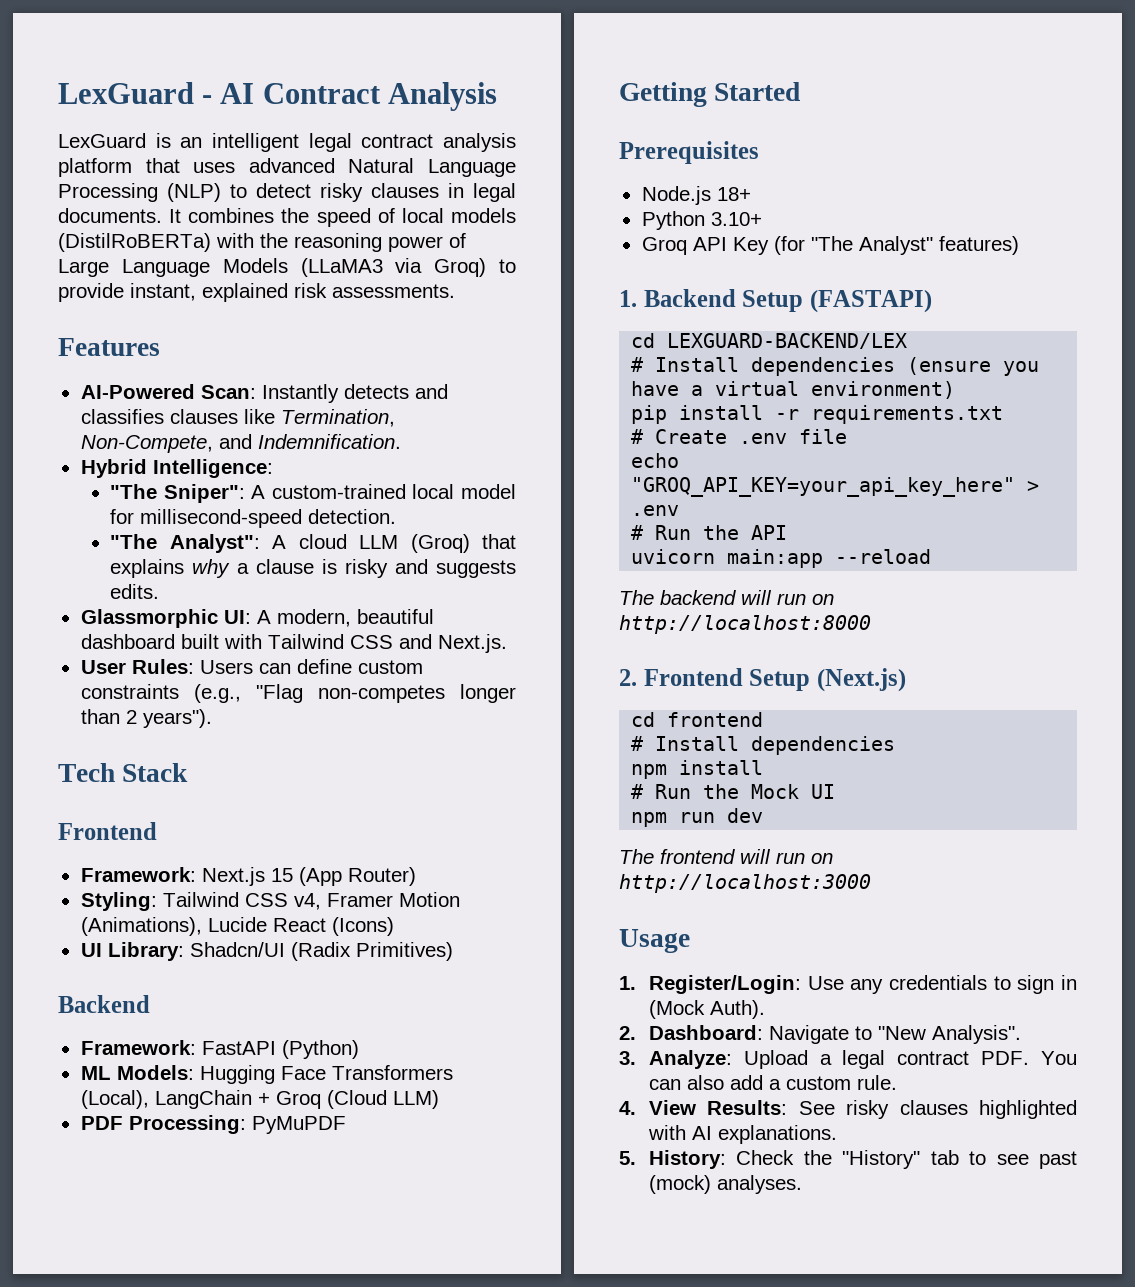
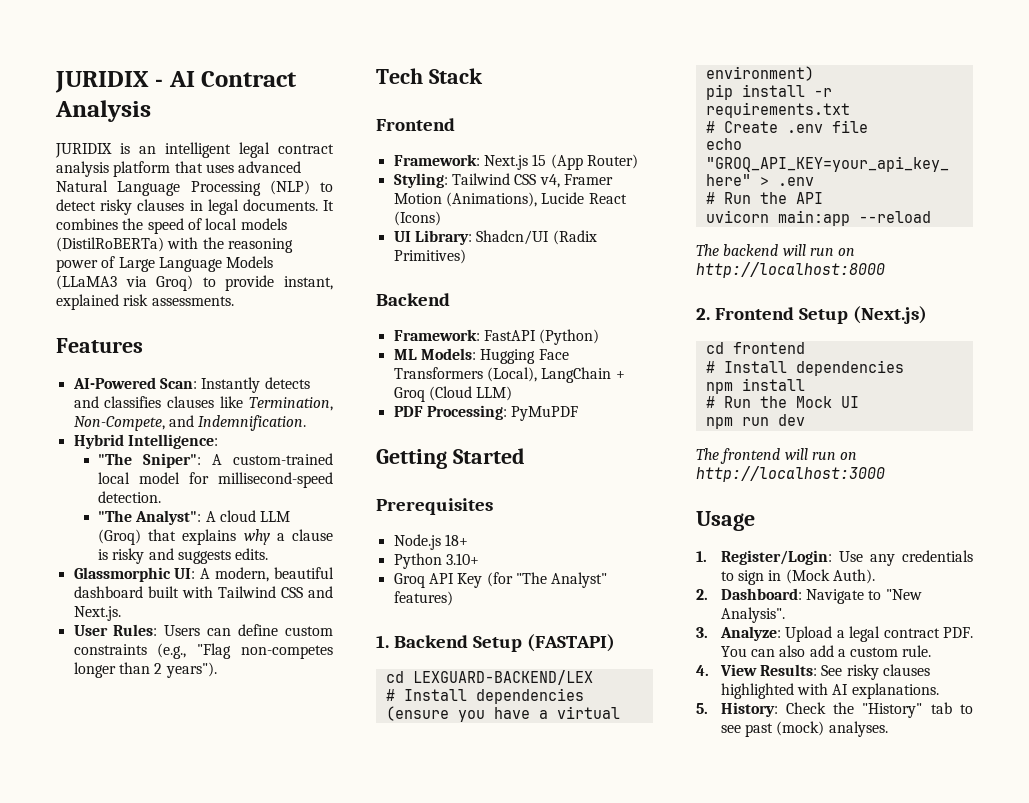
- LexGuard - AI Contract Analysis
+ JURIDIX - AI Contract Analysis
- LexGuard is an intelligent legal contract analysis platform that uses advanced Natural Language Processing (NLP) to detect risky clauses in legal documents.
+ JURIDIX is an intelligent legal contract analysis platform that uses advanced Natural Language Processing (NLP) to detect risky clauses in legal documents.

